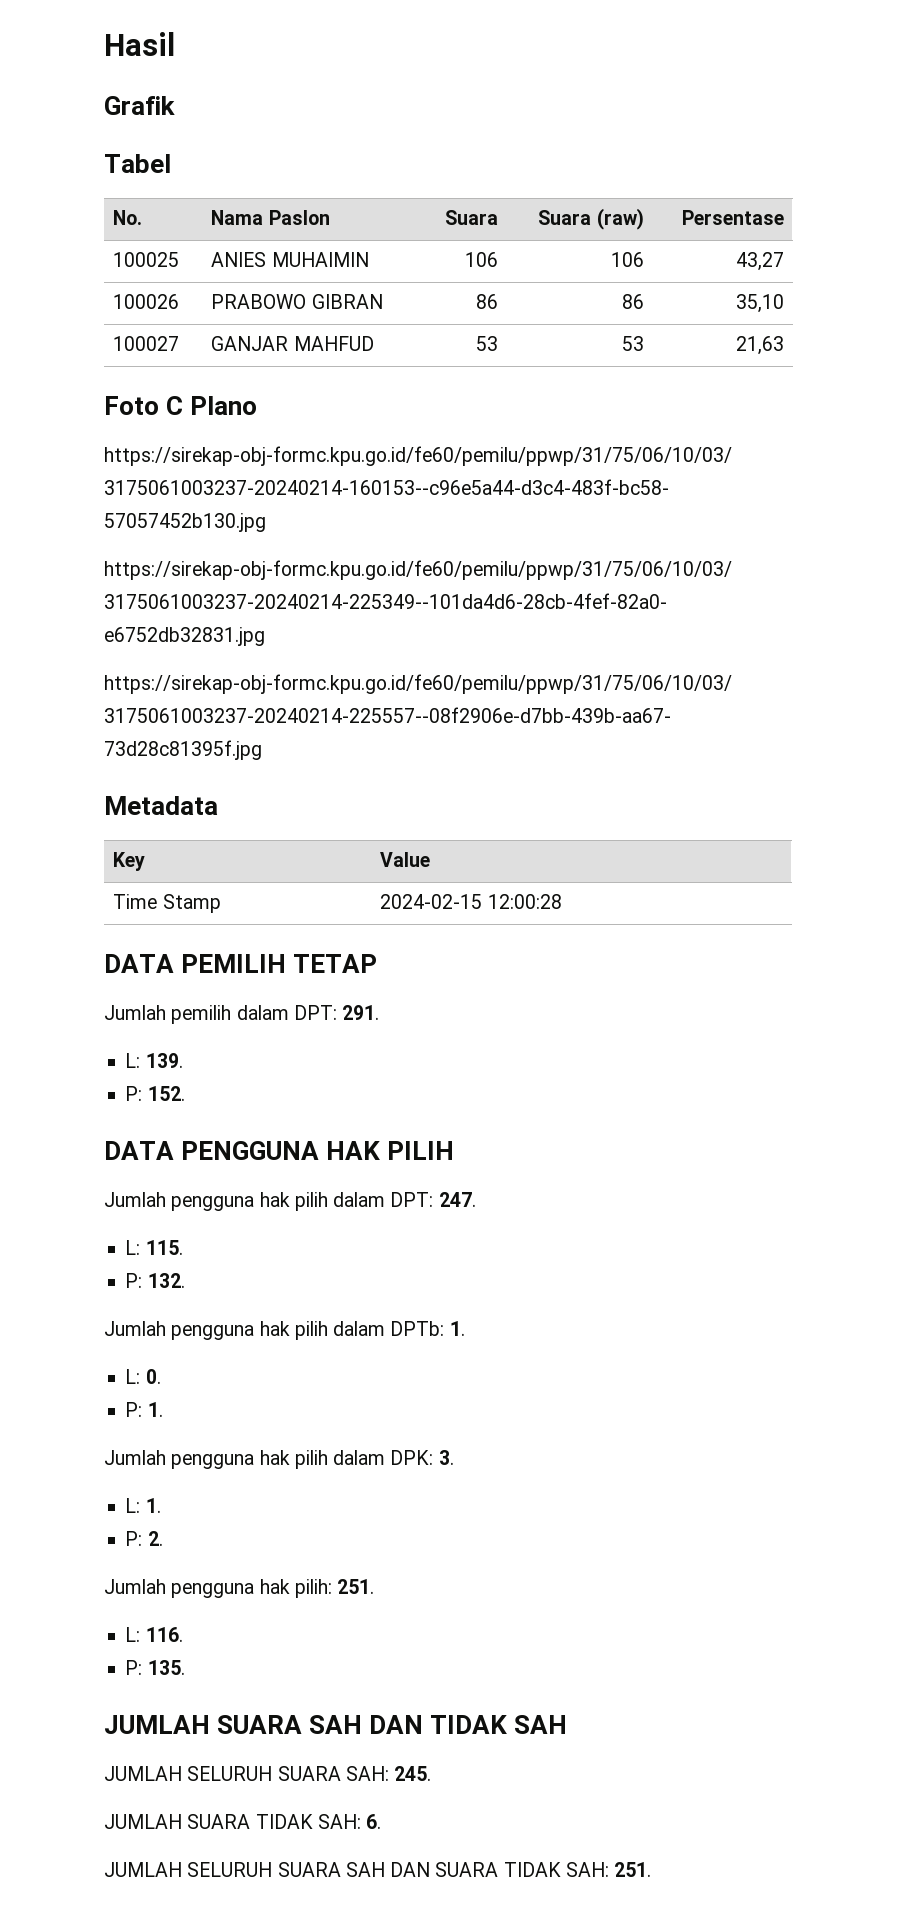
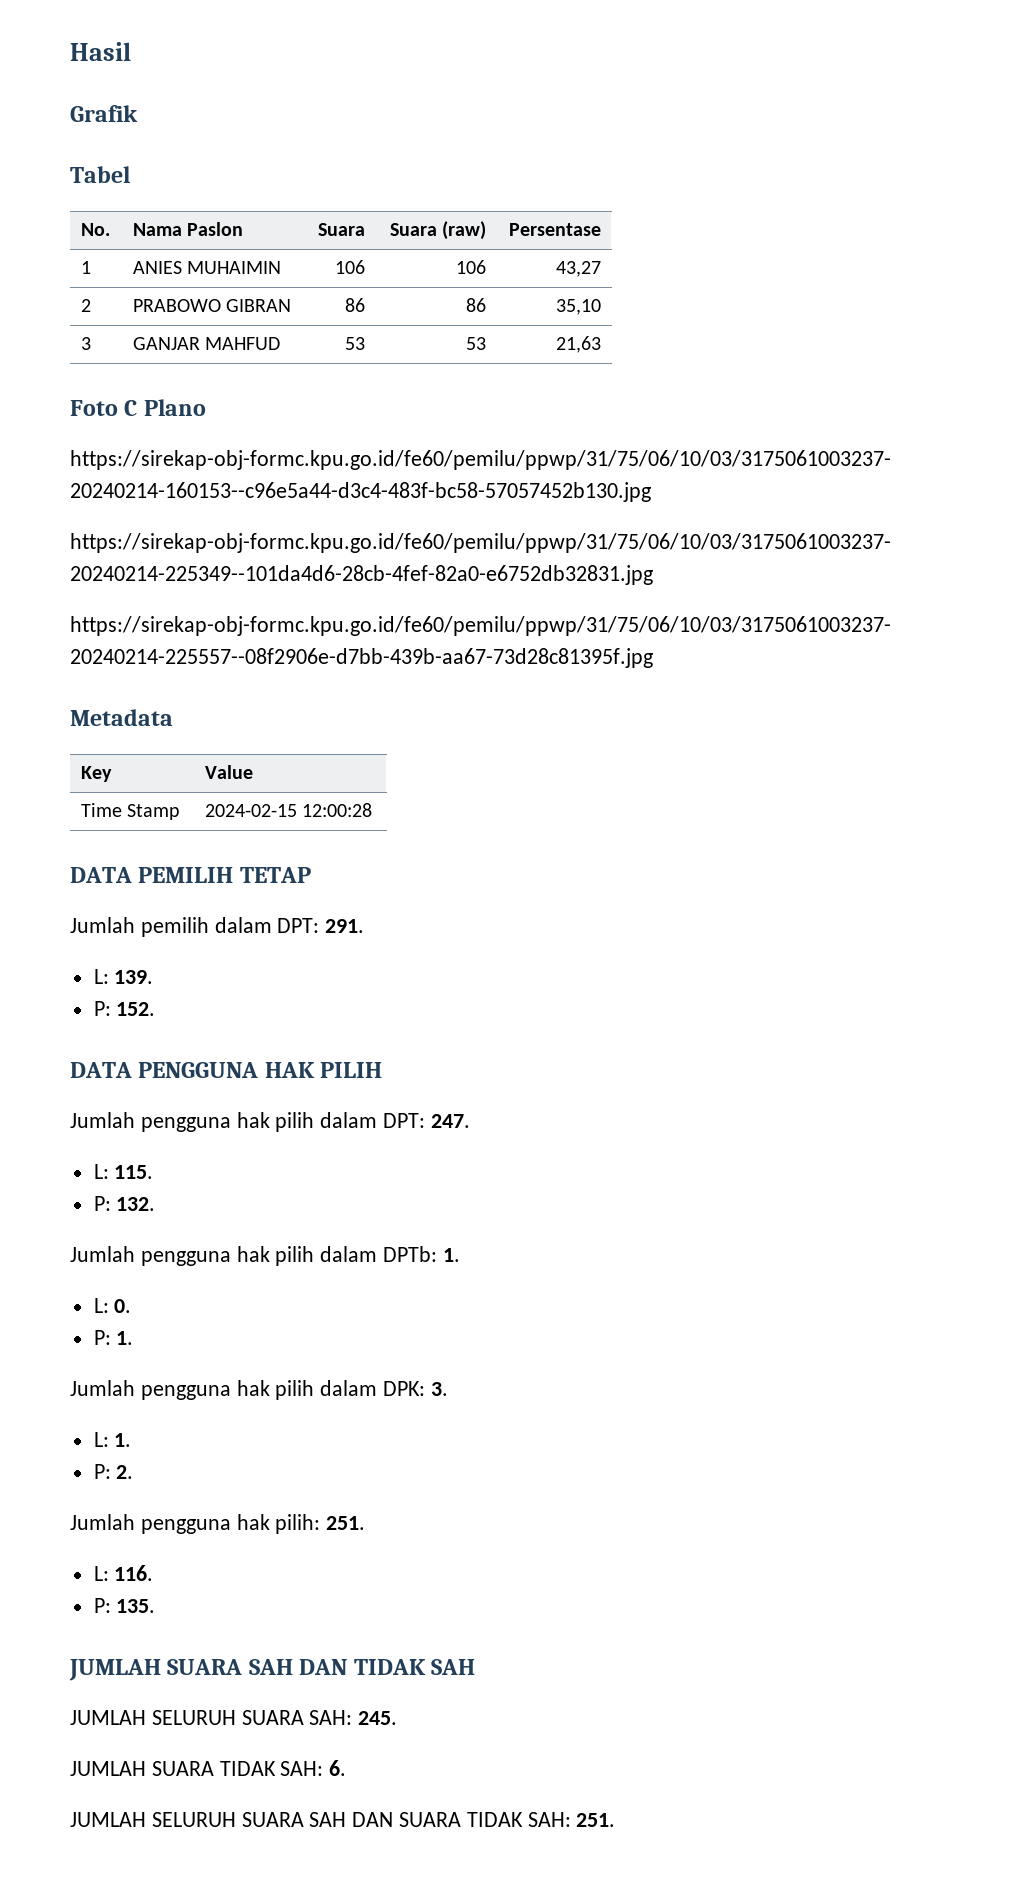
- 100025 | ANIES MUHAIMIN | 106 | 106 | 43,27
+ 1 | ANIES MUHAIMIN | 106 | 106 | 43,27
- 100026 | PRABOWO GIBRAN | 86 | 86 | 35,10
+ 2 | PRABOWO GIBRAN | 86 | 86 | 35,10
- 100027 | GANJAR MAHFUD | 53 | 53 | 21,63
+ 3 | GANJAR MAHFUD | 53 | 53 | 21,63

